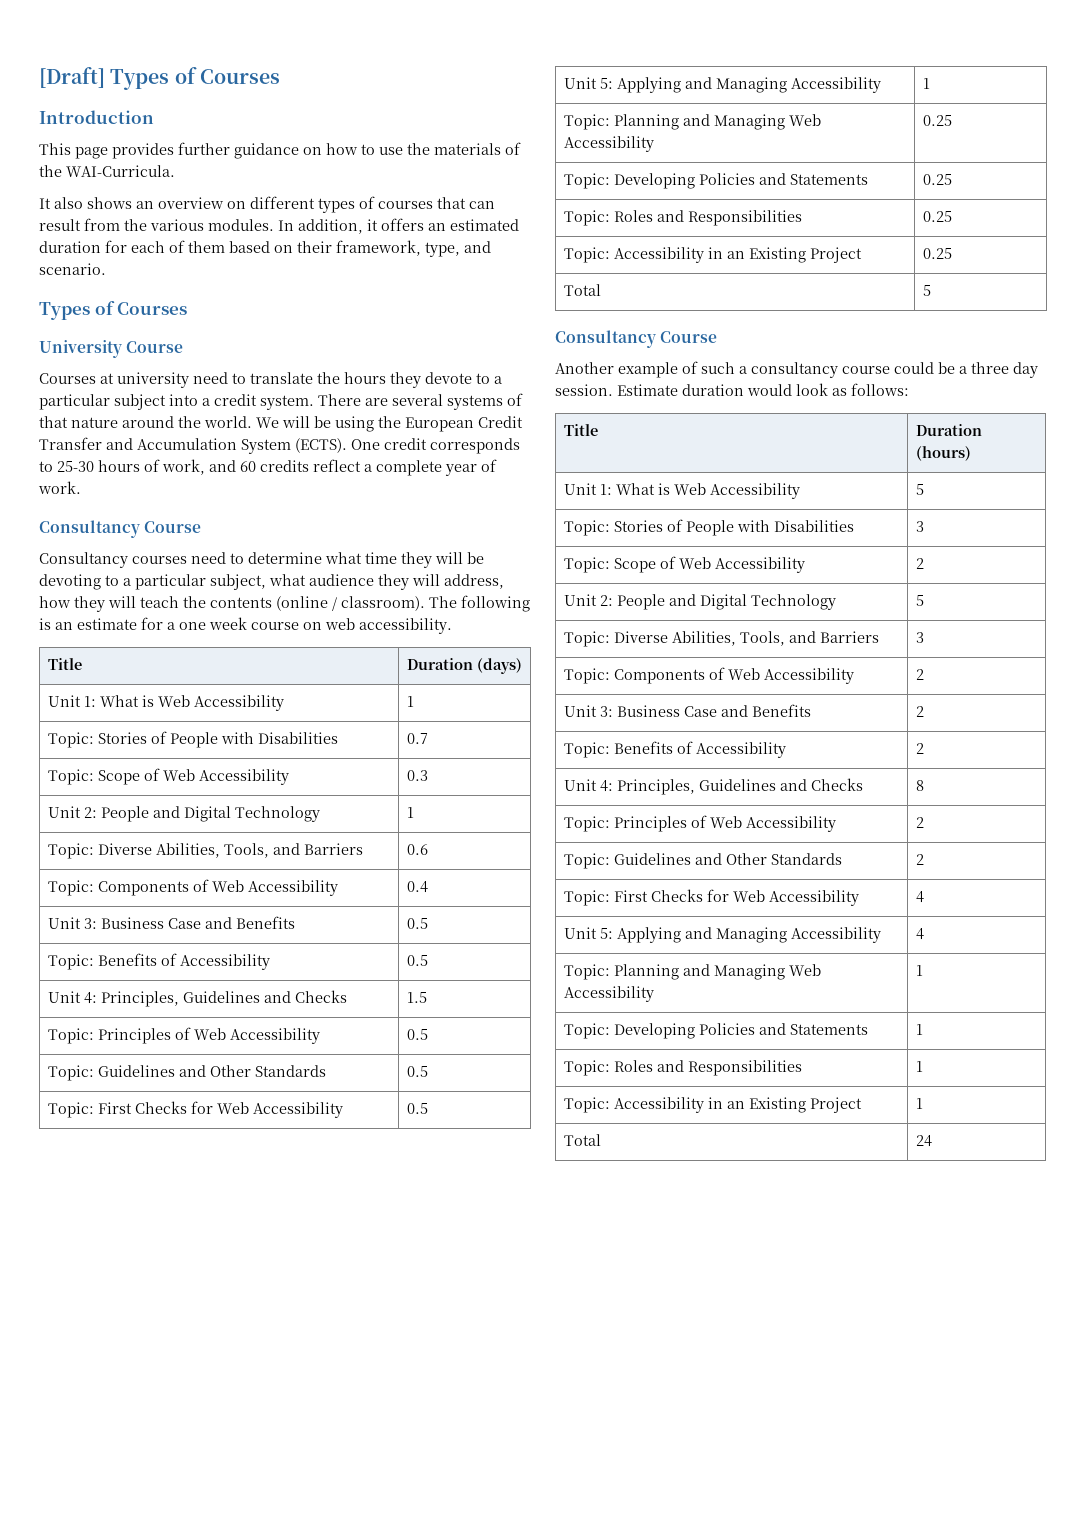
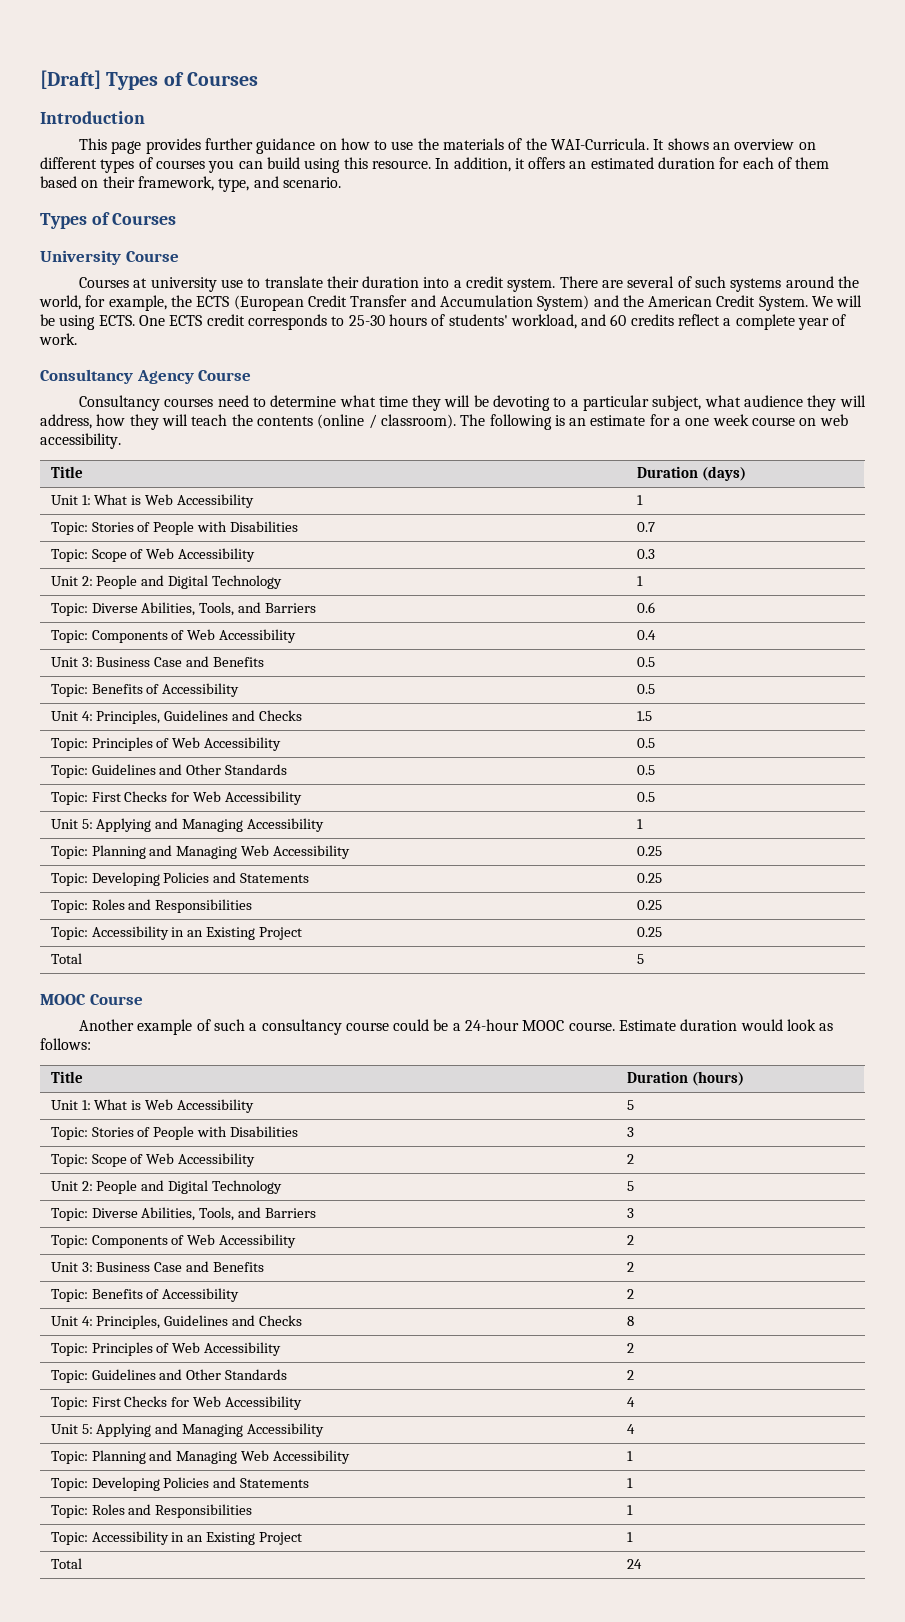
- This page provides further guidance on how to use the materials of the WAI-Curricula.
- It also shows an overview on different types of courses that can result from the various modules.
+ This page provides further guidance on how to use the materials of the WAI-Curricula. It shows an overview on different types of courses you can build using this resource.
- Courses at university need to translate the hours they devote to a particular subject into a credit system.
+ Courses at university use to translate their duration into a credit system.
- There are several systems of that nature around the world. We will be using the European Credit Transfer and Accumulation System (ECTS). One credit corresponds to 25-30 hours of work, and 60 credits reflect a complete year of work.
- Consultancy Course
+ There are several of such systems around the world, for example, the ECTS (European Credit Transfer and Accumulation System) and the American Credit System. We will be using ECTS. One ECTS credit corresponds to 25-30 hours of students' workload, and 60 credits reflect a complete year of work.
+ Consultancy Agency Course
  Total | 5
- Consultancy Course
+ MOOC Course
- Another example of such a consultancy course could be a three day session.
+ Another example of such a consultancy course could be a 24-hour MOOC course.

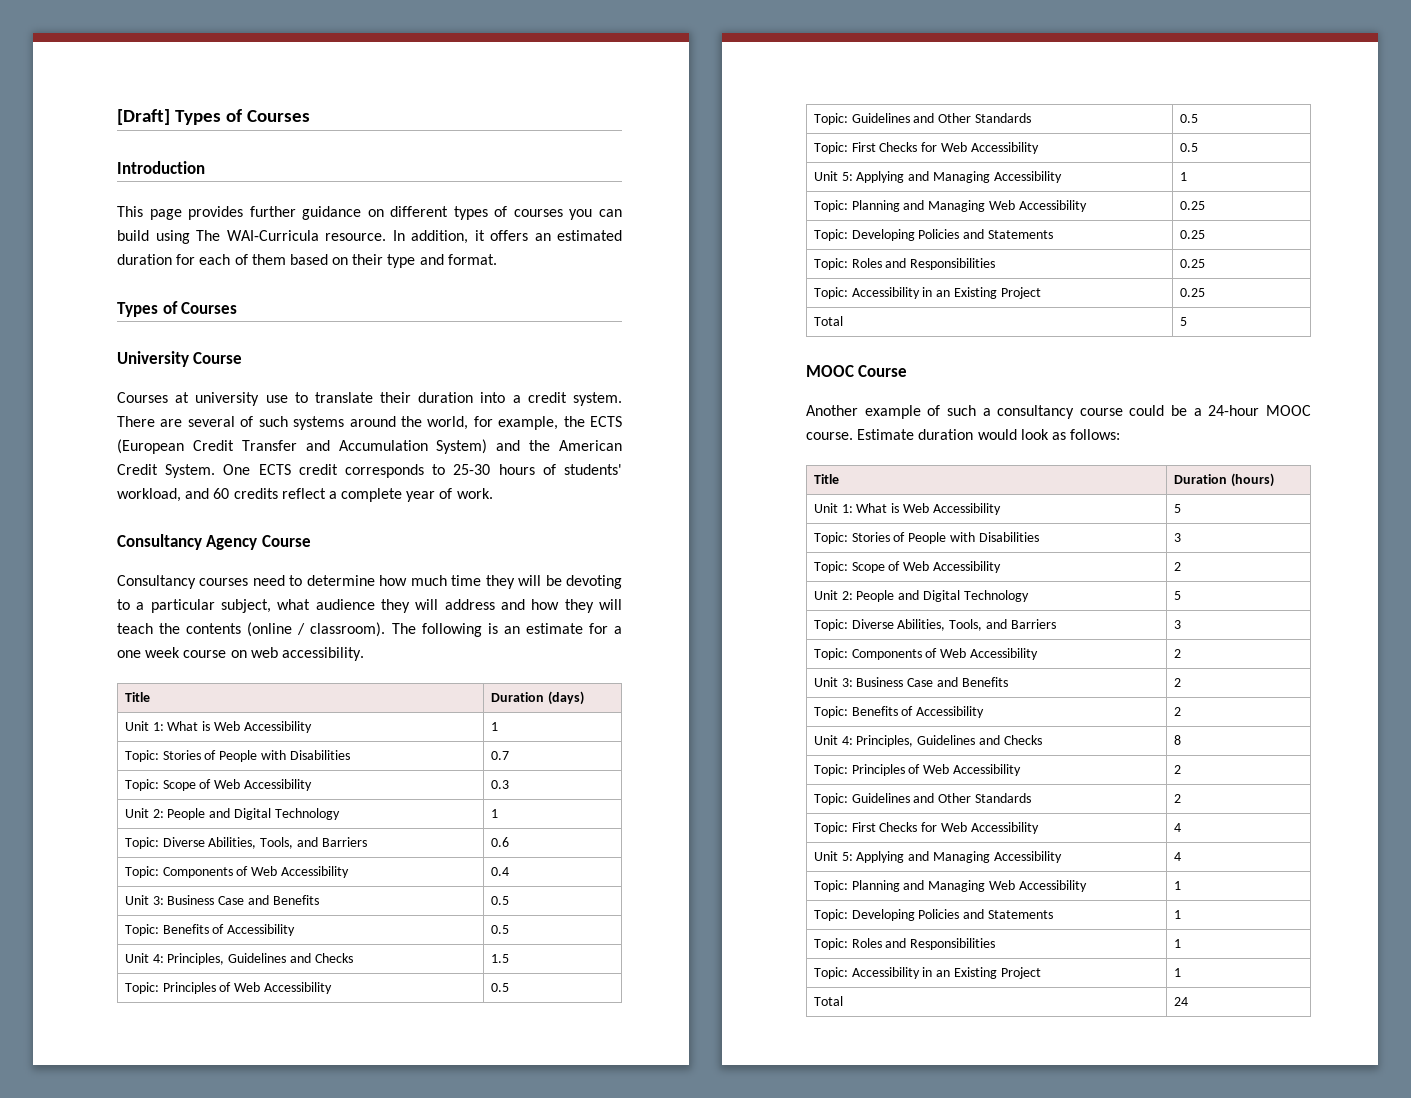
- This page provides further guidance on how to use the materials of the WAI-Curricula. It shows an overview on different types of courses you can build using this resource.
+ This page provides further guidance on different types of courses you can build using The WAI-Curricula resource.
- In addition, it offers an estimated duration for each of them based on their framework, type, and scenario.
+ In addition, it offers an estimated duration for each of them based on their type and format.
- We will be using ECTS.
- Consultancy courses need to determine what time they will be devoting to a particular subject, what audience they will address, how they will teach the contents (online / classroom).
+ Consultancy courses need to determine how much time they will be devoting to a particular subject, what audience they will address and how they will teach the contents (online / classroom).

